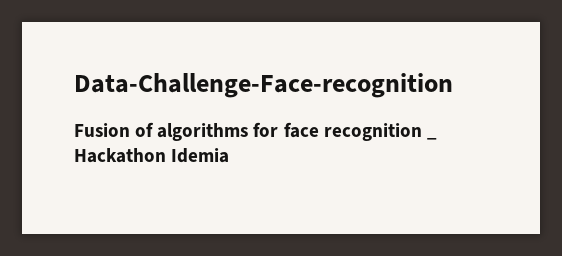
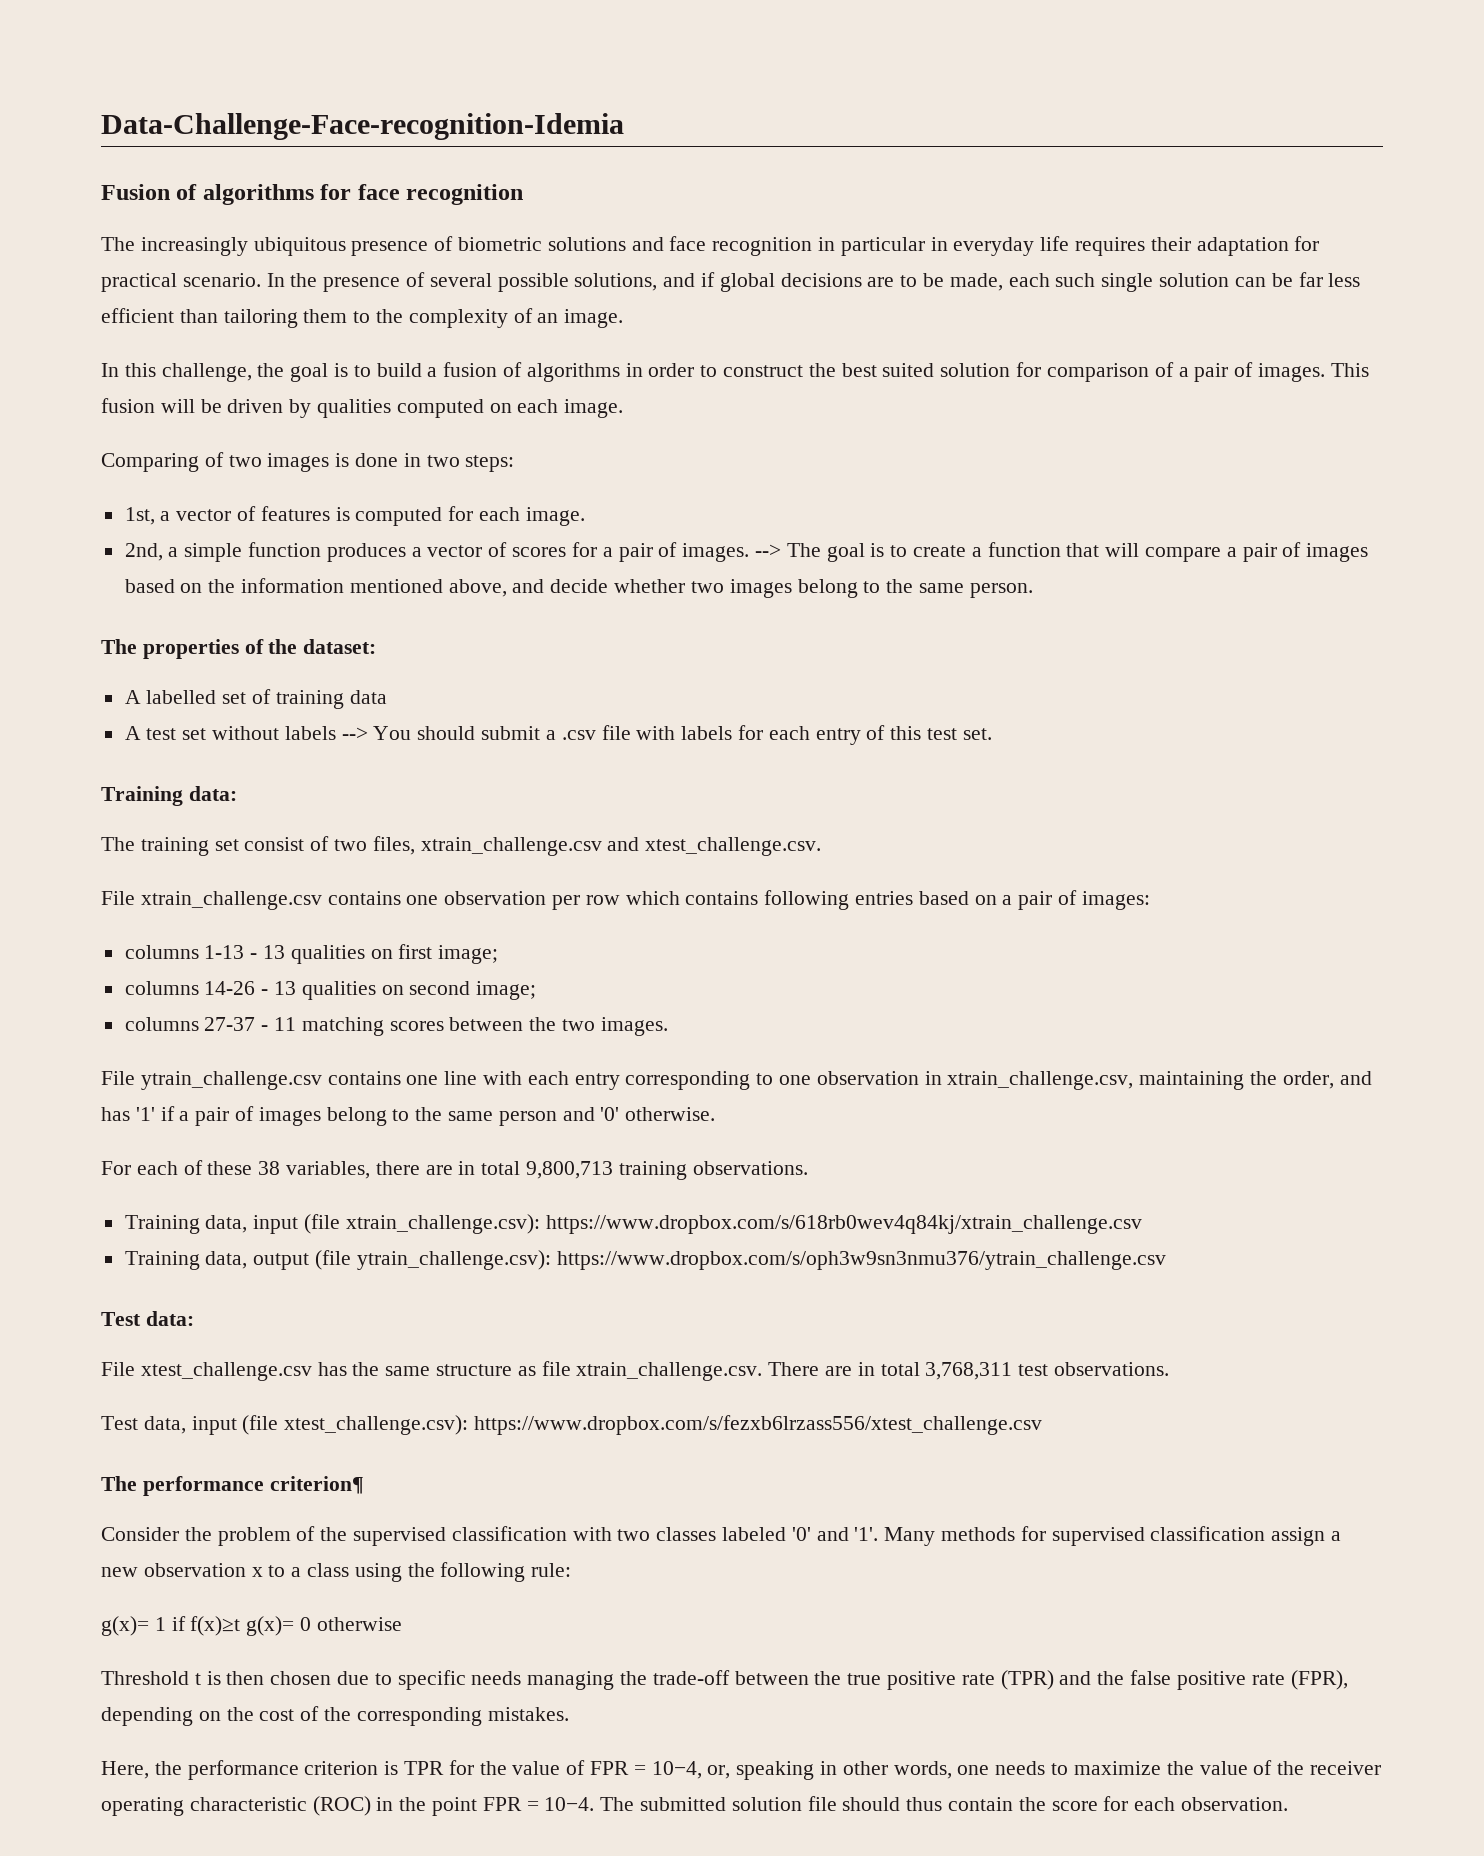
- Data-Challenge-Face-recognition
+ Data-Challenge-Face-recognition-Idemia
- Fusion of algorithms for face recognition _ Hackathon Idemia
+ Fusion of algorithms for face recognition
+ The increasingly ubiquitous presence of biometric solutions and face recognition in particular in everyday life requires their adaptation for practical scenario. In the presence of several possible solutions, and if global decisions are to be made, each such single solution can be far less efficient than tailoring them to the complexity of an image.
+ In this challenge, the goal is to build a fusion of algorithms in order to construct the best suited solution for comparison of a pair of images. This fusion will be driven by qualities computed on each image.
+ Comparing of two images is done in two steps:
+ 1st, a vector of features is computed for each image.
+ 2nd, a simple function produces a vector of scores for a pair of images. --> The goal is to create a function that will compare a pair of images based on the information mentioned above, and decide whether two images belong to the same person.
+ The properties of the dataset:
+ A labelled set of training data
+ A test set without labels --> You should submit a .csv file with labels for each entry of this test set.
+ Training data:
+ The training set consist of two files, xtrain_challenge.csv and xtest_challenge.csv.
+ File xtrain_challenge.csv contains one observation per row which contains following entries based on a pair of images:
+ columns 1-13 - 13 qualities on first image;
+ columns 14-26 - 13 qualities on second image;
+ columns 27-37 - 11 matching scores between the two images.
+ File ytrain_challenge.csv contains one line with each entry corresponding to one observation in xtrain_challenge.csv, maintaining the order, and has '1' if a pair of images belong to the same person and '0' otherwise.
+ For each of these 38 variables, there are in total 9,800,713 training observations.
+ Training data, input (file xtrain_challenge.csv): https://www.dropbox.com/s/618rb0wev4q84kj/xtrain_challenge.csv
+ Training data, output (file ytrain_challenge.csv): https://www.dropbox.com/s/oph3w9sn3nmu376/ytrain_challenge.csv
+ Test data:
+ File xtest_challenge.csv has the same structure as file xtrain_challenge.csv. There are in total 3,768,311 test observations.
+ Test data, input (file xtest_challenge.csv): https://www.dropbox.com/s/fezxb6lrzass556/xtest_challenge.csv
+ The performance criterion¶
+ Consider the problem of the supervised classification with two classes labeled '0' and '1'. Many methods for supervised classification assign a new observation x to a class using the following rule:
+ g(x)= 1 if f(x)≥t g(x)= 0 otherwise
+ Threshold t is then chosen due to specific needs managing the trade-off between the true positive rate (TPR) and the false positive rate (FPR), depending on the cost of the corresponding mistakes.
+ Here, the performance criterion is TPR for the value of FPR = 10−4, or, speaking in other words, one needs to maximize the value of the receiver operating characteristic (ROC) in the point FPR = 10−4. The submitted solution file should thus contain the score for each observation.

